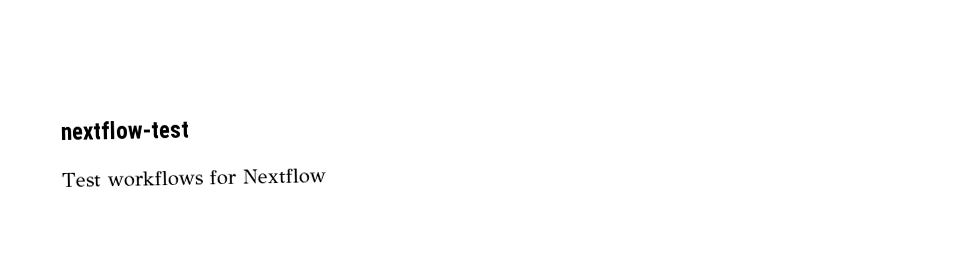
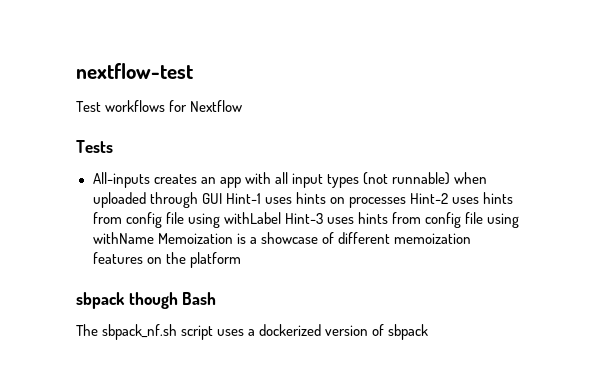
+ Tests
+ All-inputs creates an app with all input types (not runnable) when uploaded through GUI Hint-1 uses hints on processes Hint-2 uses hints from config file using withLabel Hint-3 uses hints from config file using withName Memoization is a showcase of different memoization features on the platform
+ sbpack though Bash
+ The sbpack_nf.sh script uses a dockerized version of sbpack

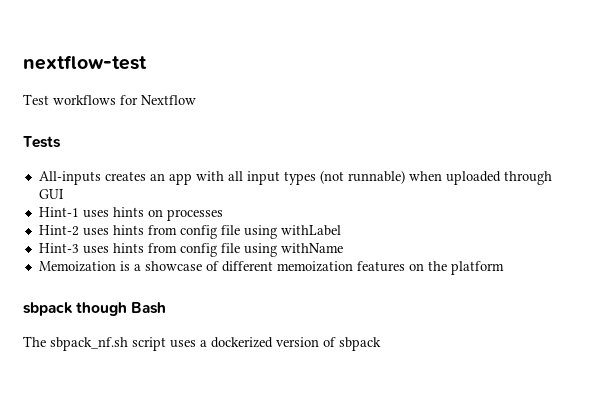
- All-inputs creates an app with all input types (not runnable) when uploaded through GUI Hint-1 uses hints on processes Hint-2 uses hints from config file using withLabel Hint-3 uses hints from config file using withName Memoization is a showcase of different memoization features on the platform
+ All-inputs creates an app with all input types (not runnable) when uploaded through GUI
+ Hint-1 uses hints on processes
+ Hint-2 uses hints from config file using withLabel
+ Hint-3 uses hints from config file using withName
+ Memoization is a showcase of different memoization features on the platform

